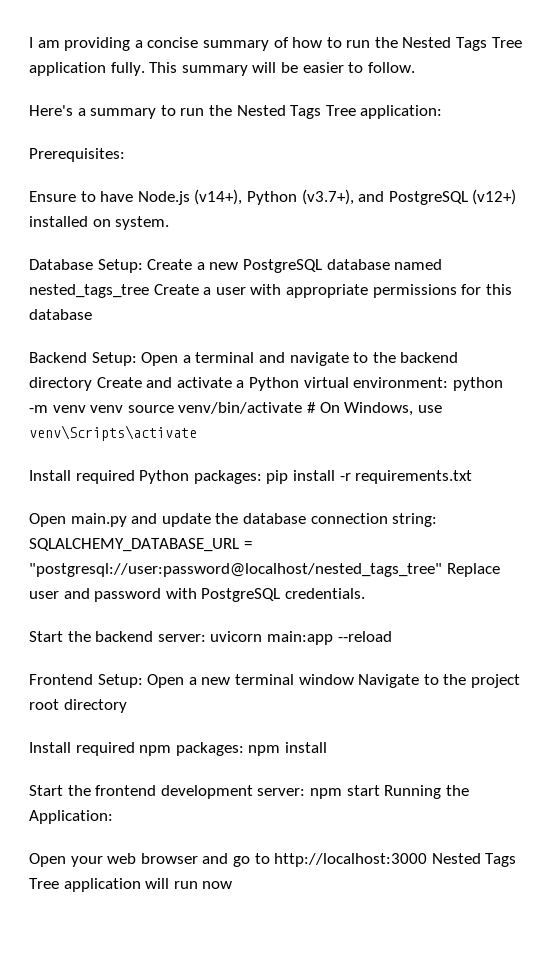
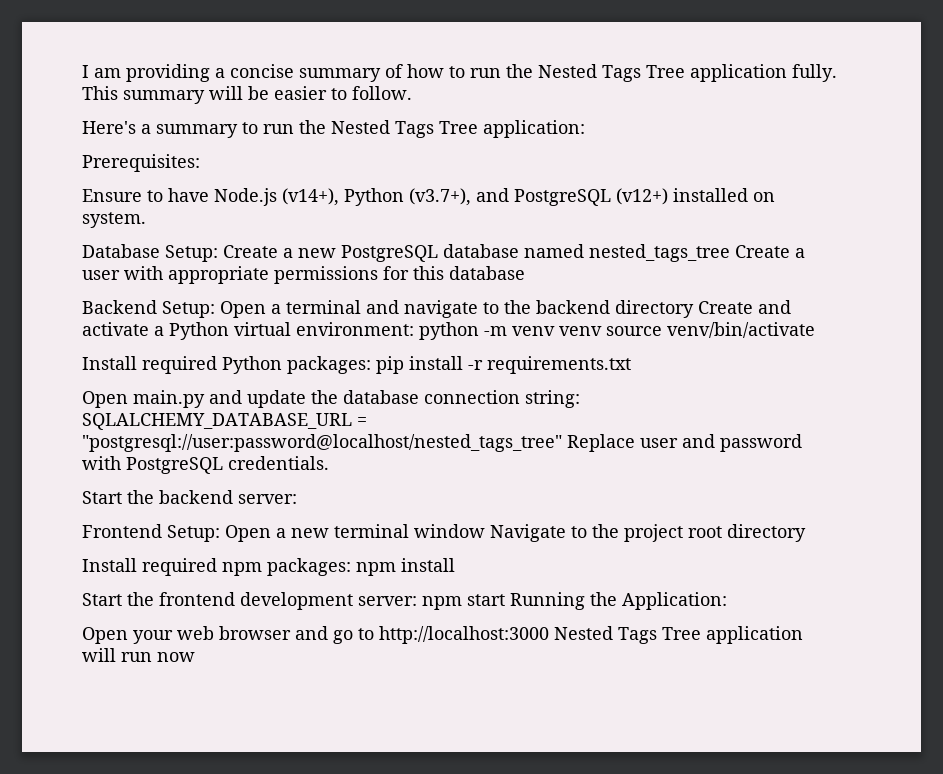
- Backend Setup: Open a terminal and navigate to the backend directory Create and activate a Python virtual environment: python -m venv venv source venv/bin/activate # On Windows, use venv\Scripts\activate
+ Backend Setup: Open a terminal and navigate to the backend directory Create and activate a Python virtual environment: python -m venv venv source venv/bin/activate
- Start the backend server: uvicorn main:app --reload
+ Start the backend server:

